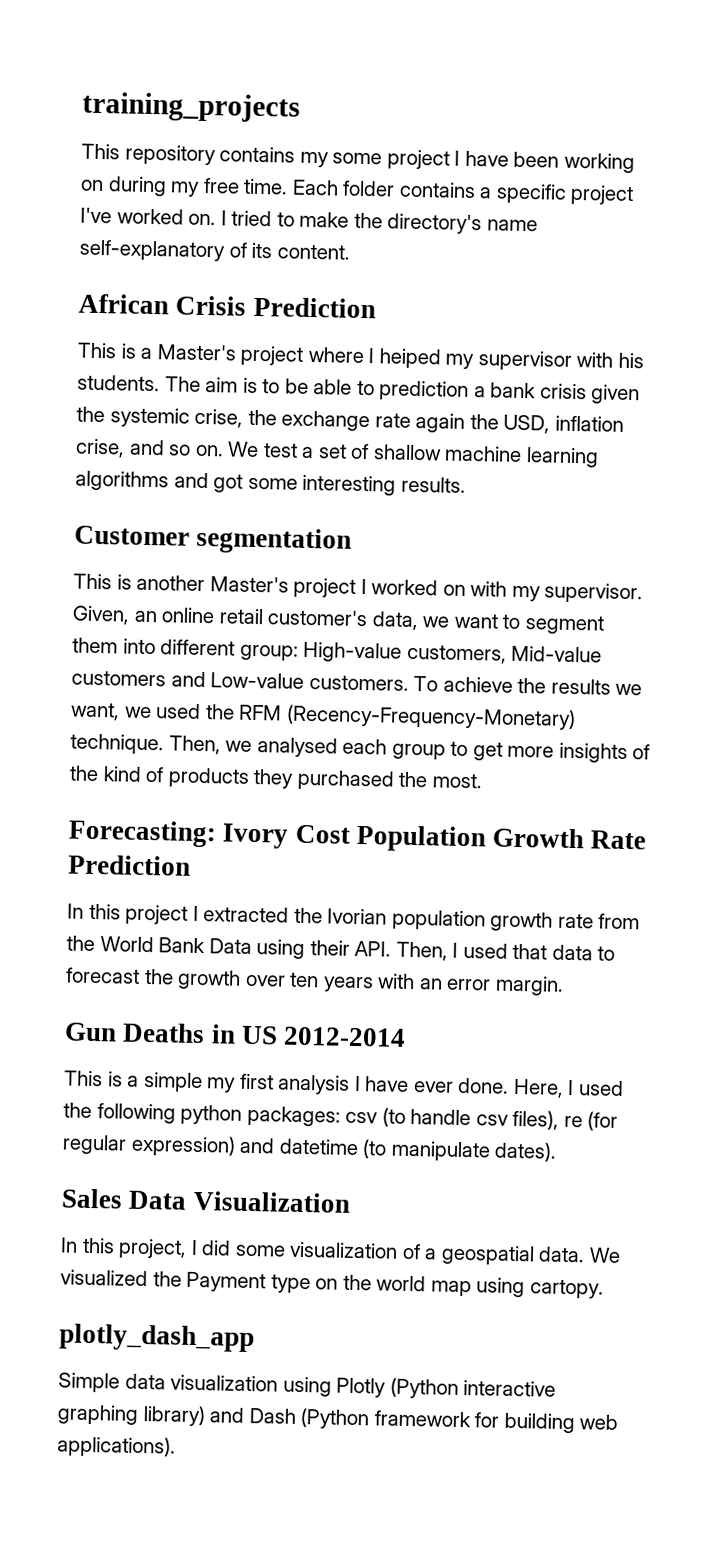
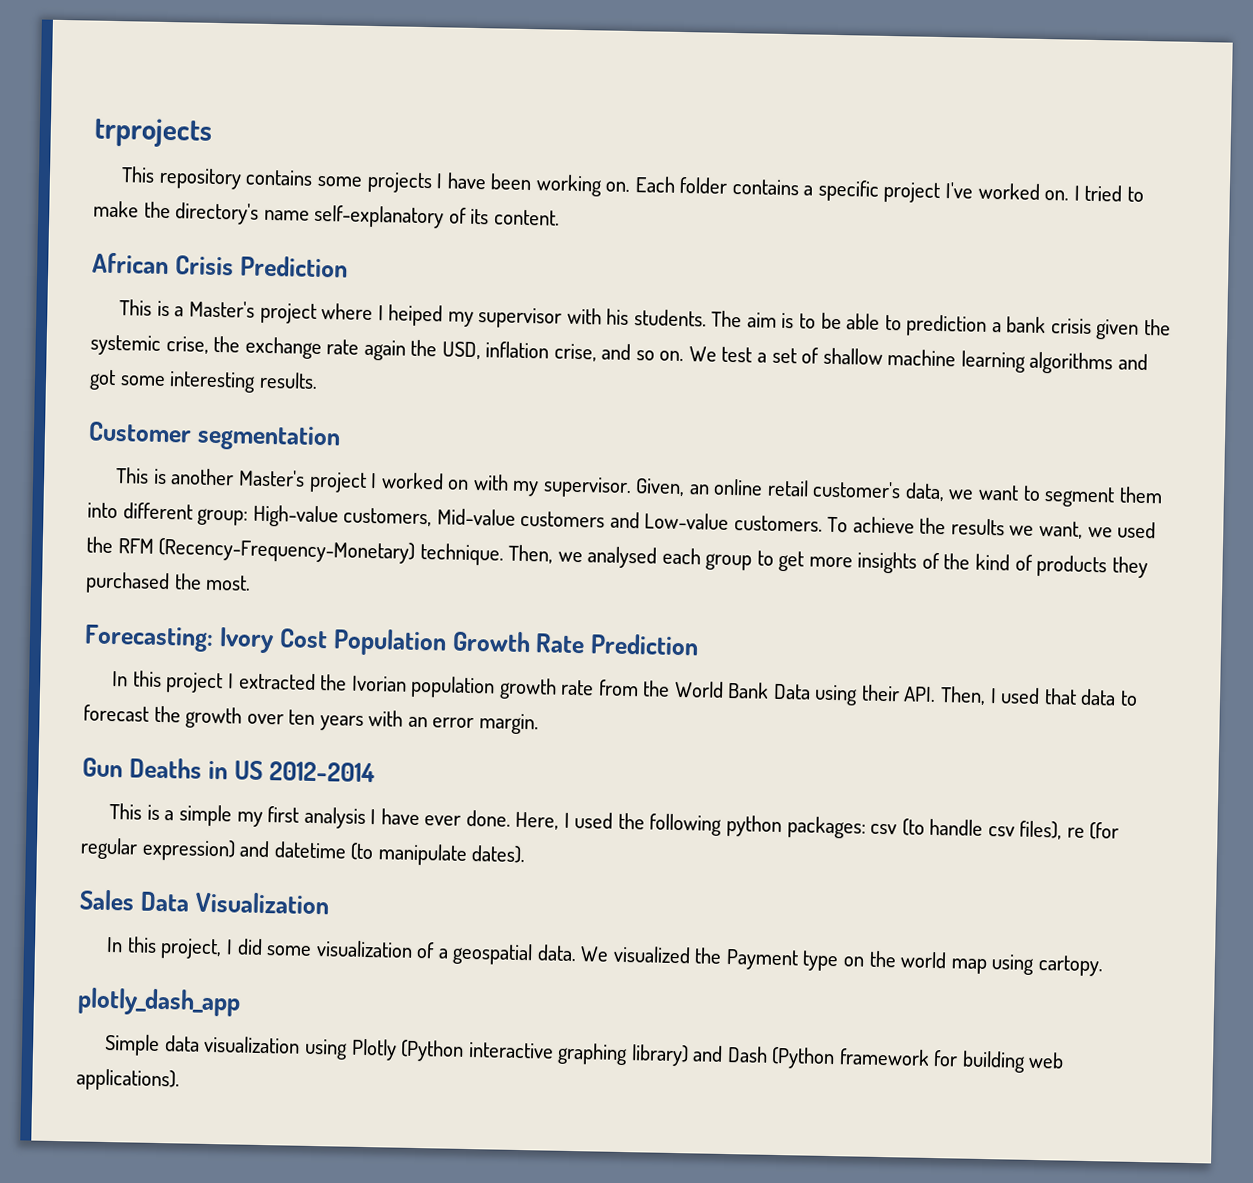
- training_projects
+ trprojects
- This repository contains my some project I have been working on during my free time.
+ This repository contains some projects I have been working on.

